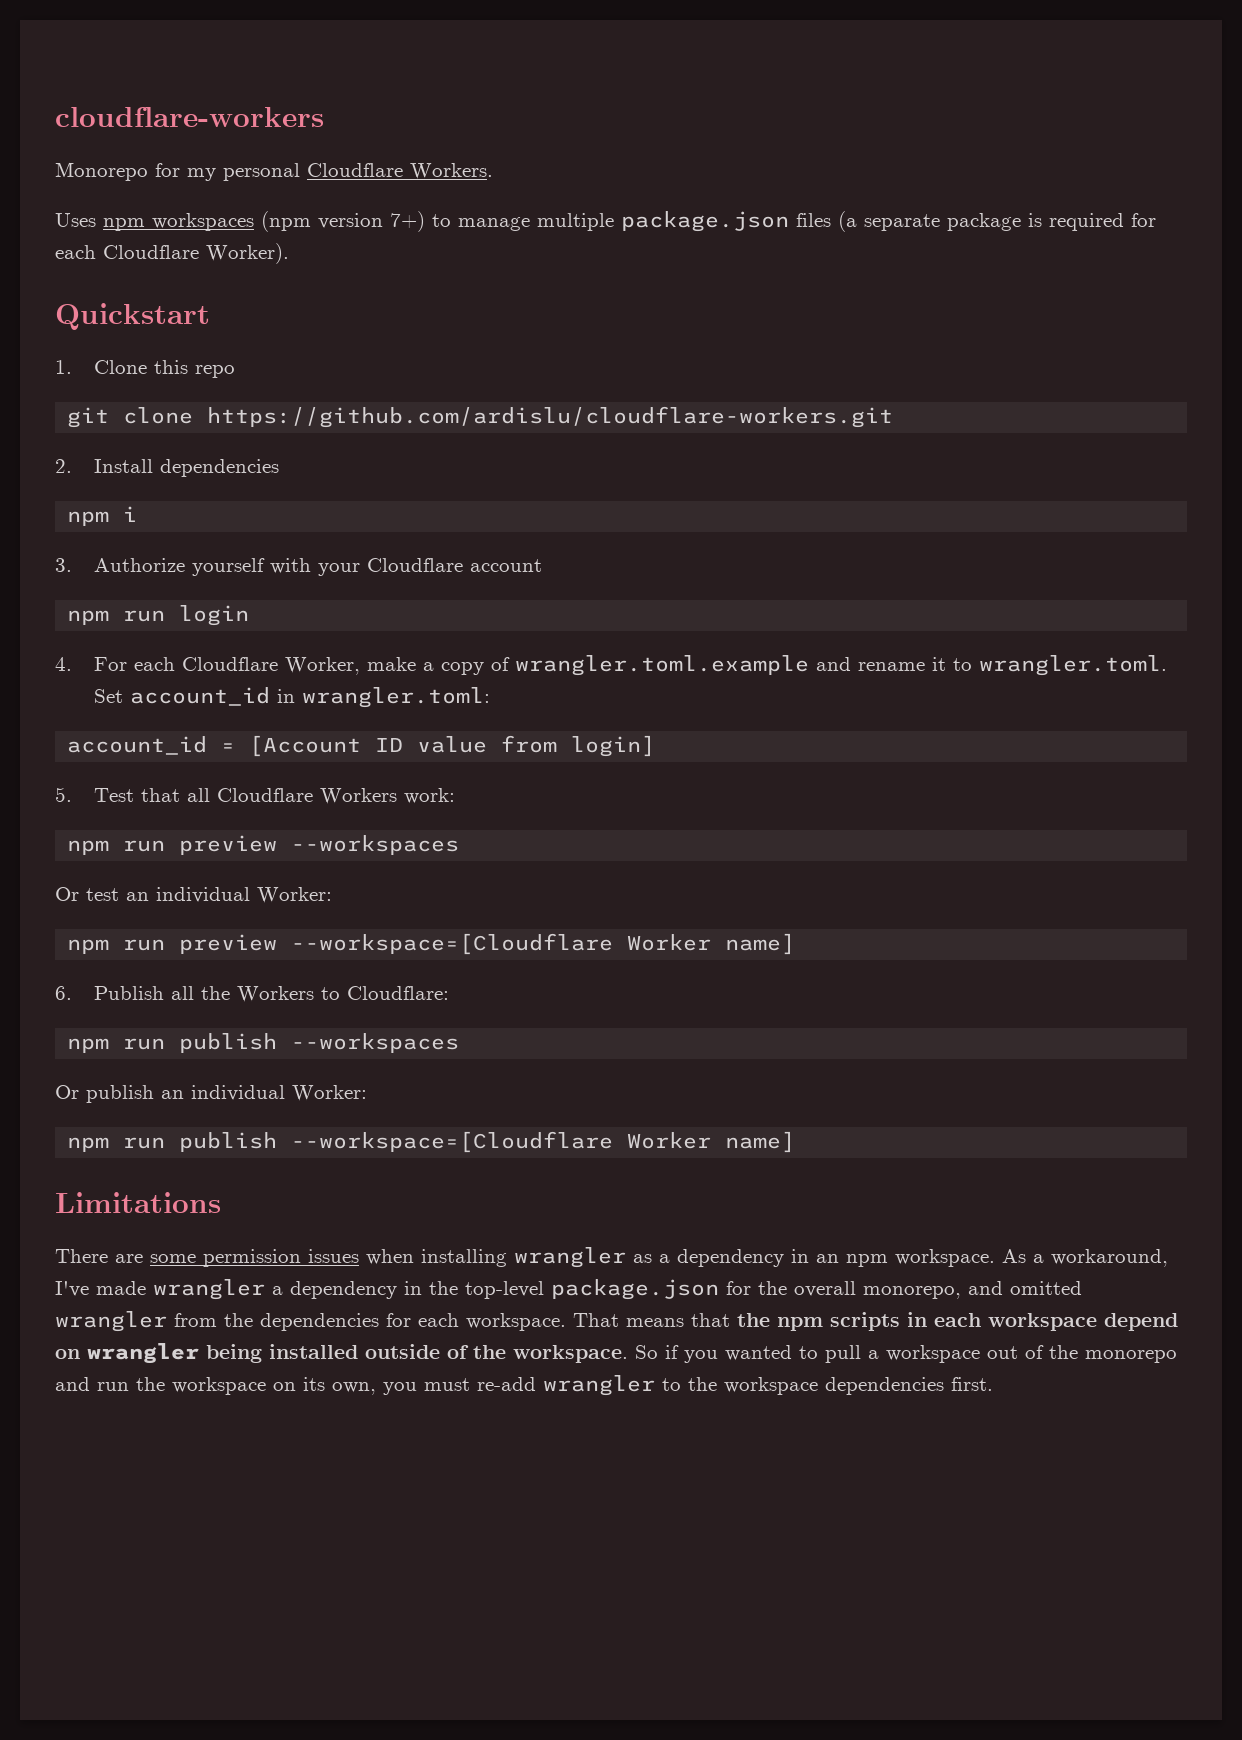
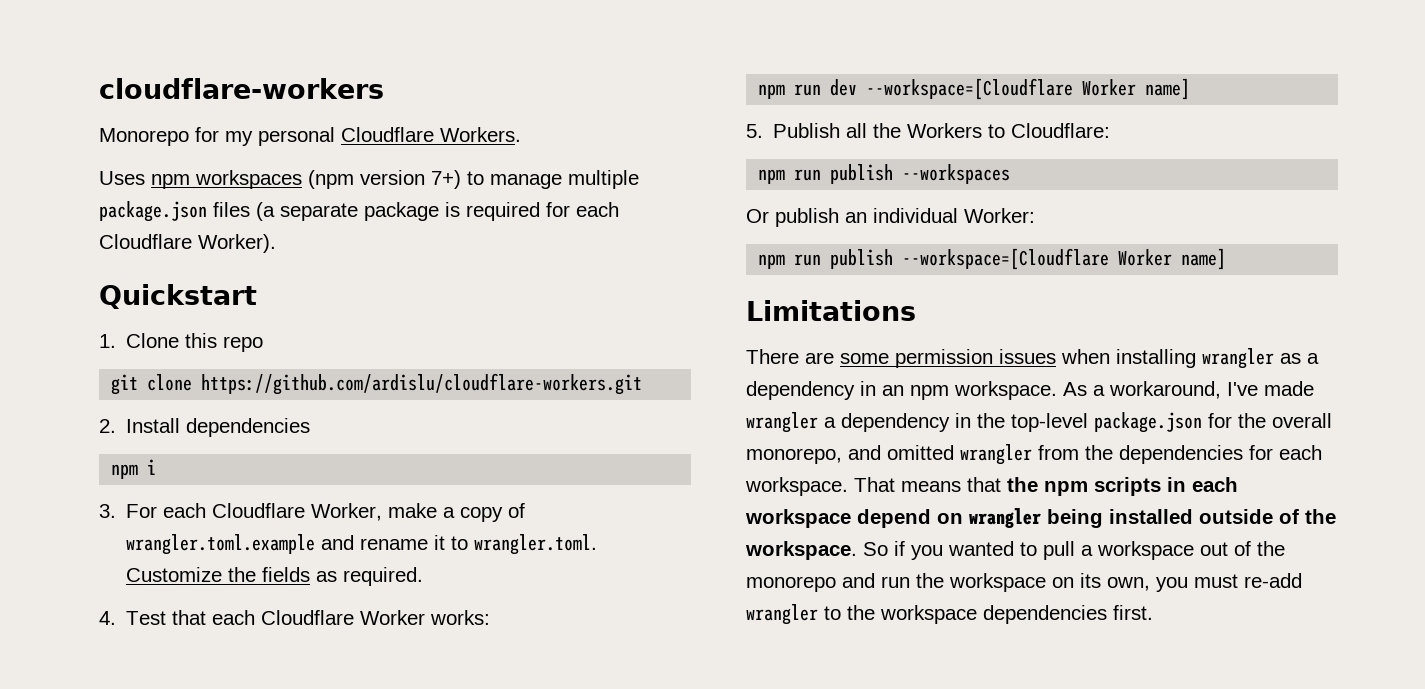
- 3. Authorize yourself with your Cloudflare account
- npm run login
- 4. For each Cloudflare Worker, make a copy of wrangler.toml.example and rename it to wrangler.toml. Set account_id in wrangler.toml:
- account_id = [Account ID value from login]
- 5. Test that all Cloudflare Workers work:
- npm run preview --workspaces
- Or test an individual Worker:
- npm run preview --workspace=[Cloudflare Worker name]
- 6. Publish all the Workers to Cloudflare:
+ 3. For each Cloudflare Worker, make a copy of wrangler.toml.example and rename it to wrangler.toml. Customize the fields as required.
+ 4. Test that each Cloudflare Worker works:
+ npm run dev --workspace=[Cloudflare Worker name]
+ 5. Publish all the Workers to Cloudflare:

